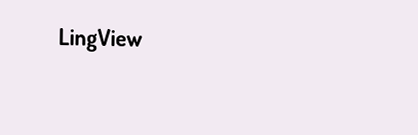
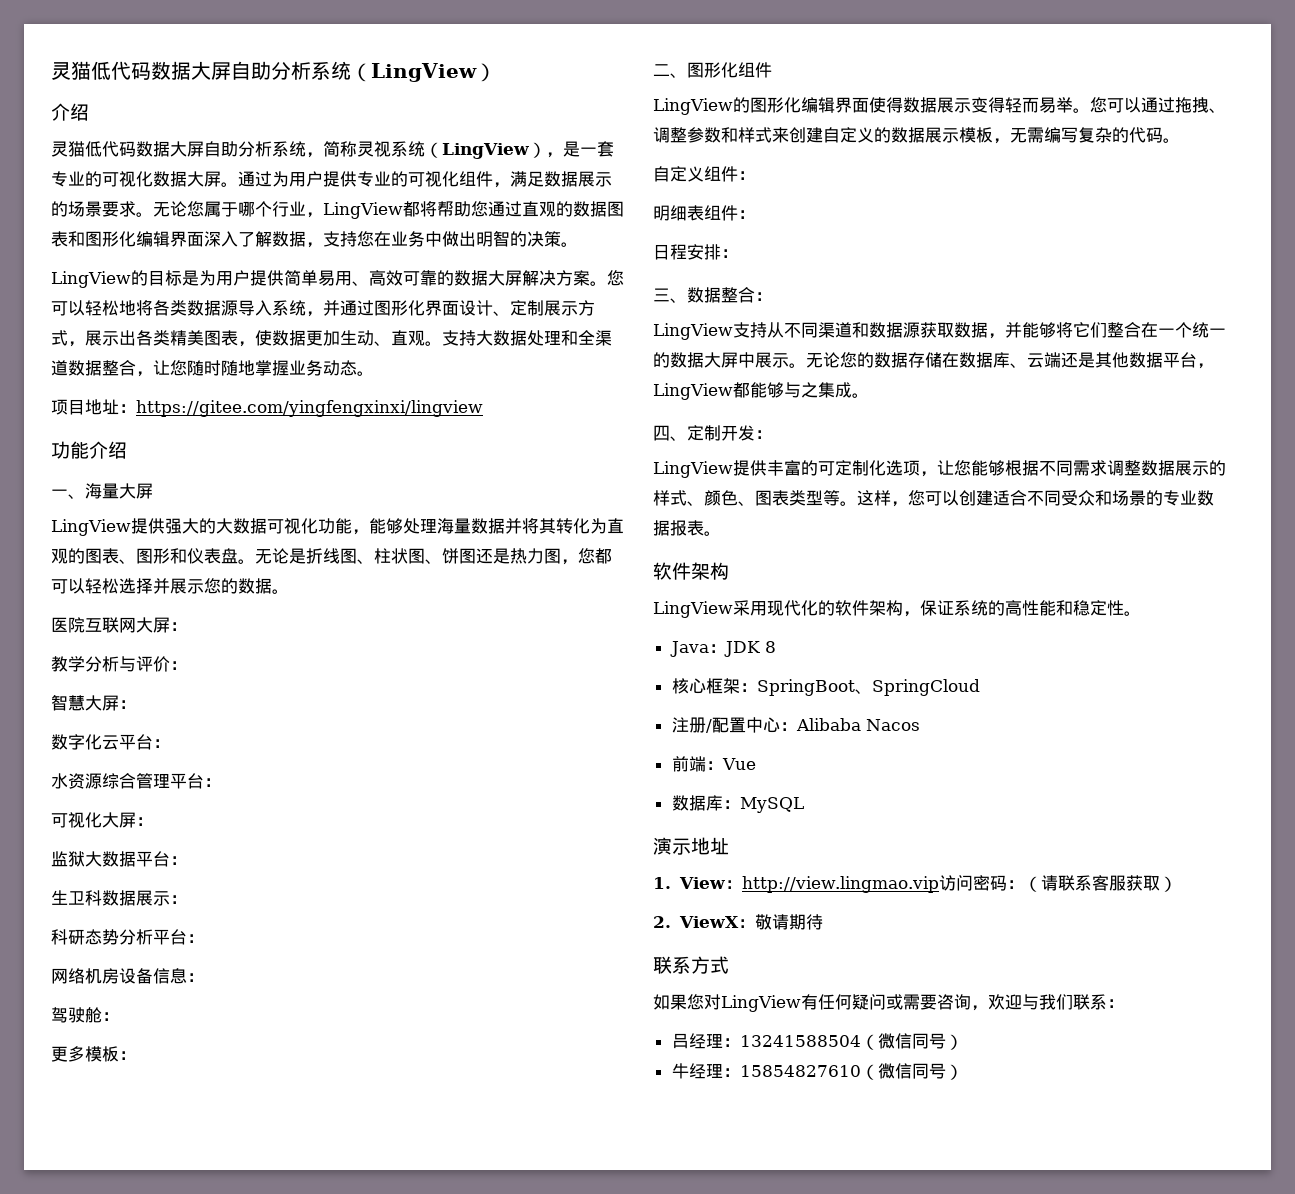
- LingView
+ 灵猫低代码数据大屏自助分析系统（LingView）
+ 介绍
+ 灵猫低代码数据大屏自助分析系统，简称灵视系统（LingView），是一套专业的可视化数据大屏。通过为用户提供专业的可视化组件，满足数据展示的场景要求。无论您属于哪个行业，LingView都将帮助您通过直观的数据图表和图形化编辑界面深入了解数据，支持您在业务中做出明智的决策。
+ LingView的目标是为用户提供简单易用、高效可靠的数据大屏解决方案。您可以轻松地将各类数据源导入系统，并通过图形化界面设计、定制展示方式，展示出各类精美图表，使数据更加生动、直观。支持大数据处理和全渠道数据整合，让您随时随地掌握业务动态。
+ 项目地址：https://gitee.com/yingfengxinxi/lingview
+ 功能介绍
+ 一、海量大屏
+ LingView提供强大的大数据可视化功能，能够处理海量数据并将其转化为直观的图表、图形和仪表盘。无论是折线图、柱状图、饼图还是热力图，您都可以轻松选择并展示您的数据。
+ 医院互联网大屏：
+ 教学分析与评价：
+ 智慧大屏：
+ 数字化云平台：
+ 水资源综合管理平台：
+ 可视化大屏：
+ 监狱大数据平台：
+ 生卫科数据展示：
+ 科研态势分析平台：
+ 网络机房设备信息：
+ 驾驶舱：
+ 更多模板：
+ 二、图形化组件
+ LingView的图形化编辑界面使得数据展示变得轻而易举。您可以通过拖拽、调整参数和样式来创建自定义的数据展示模板，无需编写复杂的代码。
+ 自定义组件：
+ 明细表组件：
+ 日程安排：
+ 三、数据整合：
+ LingView支持从不同渠道和数据源获取数据，并能够将它们整合在一个统一的数据大屏中展示。无论您的数据存储在数据库、云端还是其他数据平台，LingView都能够与之集成。
+ 四、定制开发：
+ LingView提供丰富的可定制化选项，让您能够根据不同需求调整数据展示的样式、颜色、图表类型等。这样，您可以创建适合不同受众和场景的专业数据报表。
+ 软件架构
+ LingView采用现代化的软件架构，保证系统的高性能和稳定性。
+ Java：JDK 8
+ 核心框架：SpringBoot、SpringCloud
+ 注册/配置中心：Alibaba Nacos
+ 前端：Vue
+ 数据库：MySQL
+ 演示地址
+ 1. View：http://view.lingmao.vip访问密码：（请联系客服获取）
+ 2. ViewX：敬请期待
+ 联系方式
+ 如果您对LingView有任何疑问或需要咨询，欢迎与我们联系：
+ 吕经理：13241588504（微信同号）
+ 牛经理：15854827610（微信同号）

